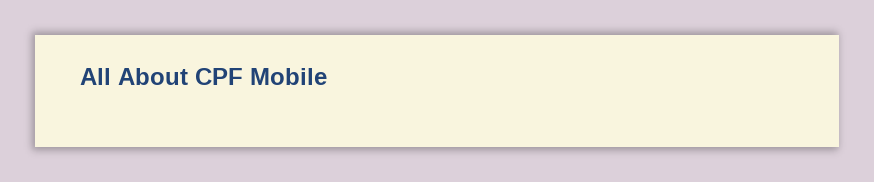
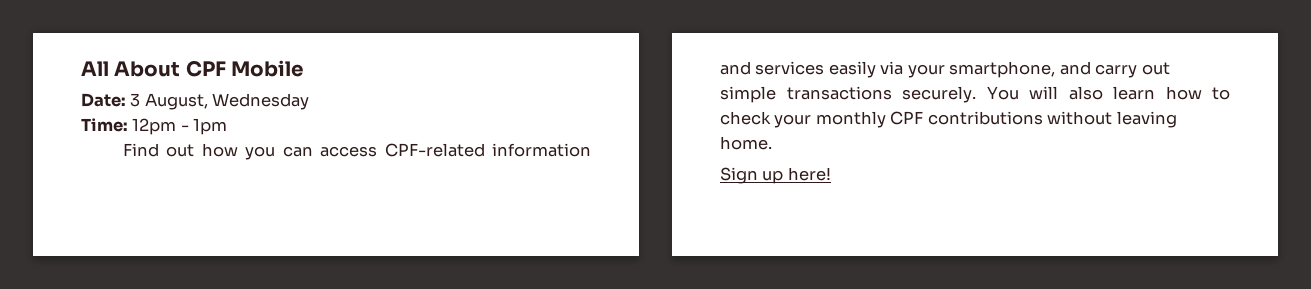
+ Date: 3 August, Wednesday
+ Time: 12pm - 1pm
+ Find out how you can access CPF-related information and services easily via your smartphone, and carry out simple transactions securely. You will also learn how to check your monthly CPF contributions without leaving home.
+ Sign up here!

